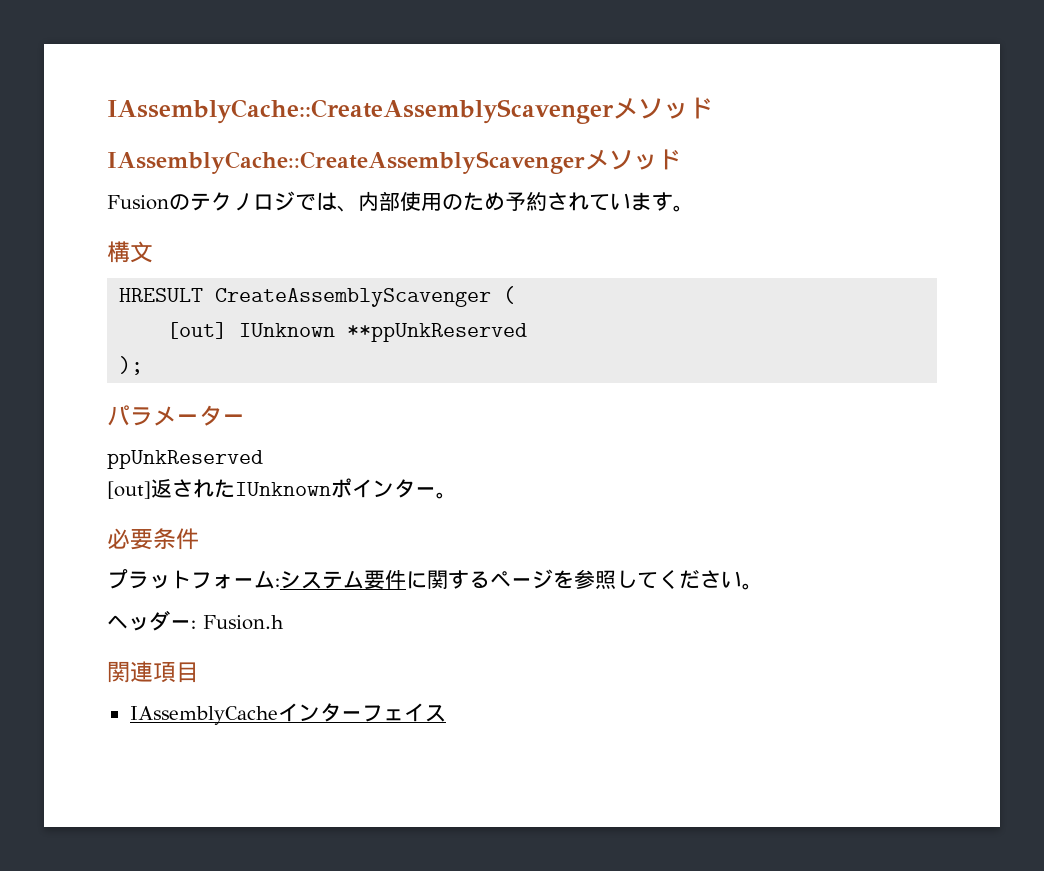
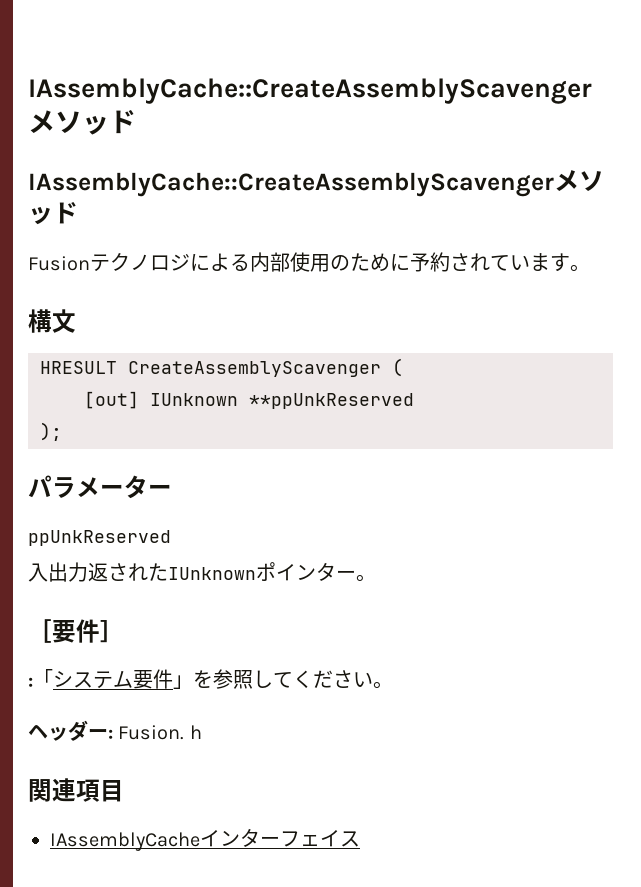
- Fusionのテクノロジでは、内部使用のため予約されています。
+ Fusionテクノロジによる内部使用のために予約されています。
- [out]返されたIUnknownポインター。
+ 入出力返されたIUnknownポインター。
- 必要条件
- プラットフォーム:システム要件に関するページを参照してください。
+ ［要件］
+ :「システム要件」を参照してください。
- ヘッダー: Fusion.h
+ ヘッダー: Fusion. h

